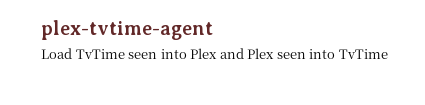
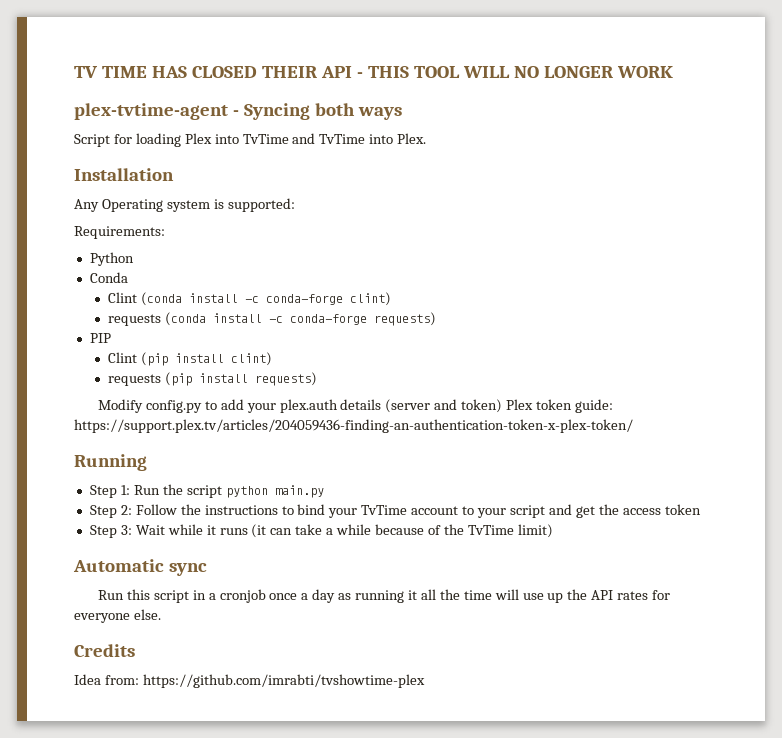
- plex-tvtime-agent
- Load TvTime seen into Plex and Plex seen into TvTime
+ TV TIME HAS CLOSED THEIR API - THIS TOOL WILL NO LONGER WORK
+ plex-tvtime-agent - Syncing both ways
+ Script for loading Plex into TvTime and TvTime into Plex.
+ Installation
+ Any Operating system is supported:
+ Requirements:
+ Python
+ Conda
+ Clint (conda install -c conda-forge clint)
+ requests (conda install -c conda-forge requests)
+ PIP
+ Clint (pip install clint)
+ requests (pip install requests)
+ Modify config.py to add your plex.auth details (server and token) Plex token guide: https://support.plex.tv/articles/204059436-finding-an-authentication-token-x-plex-token/
+ Running
+ Step 1: Run the script python main.py
+ Step 2: Follow the instructions to bind your TvTime account to your script and get the access token
+ Step 3: Wait while it runs (it can take a while because of the TvTime limit)
+ Automatic sync
+ Run this script in a cronjob once a day as running it all the time will use up the API rates for everyone else.
+ Credits
+ Idea from: https://github.com/imrabti/tvshowtime-plex

